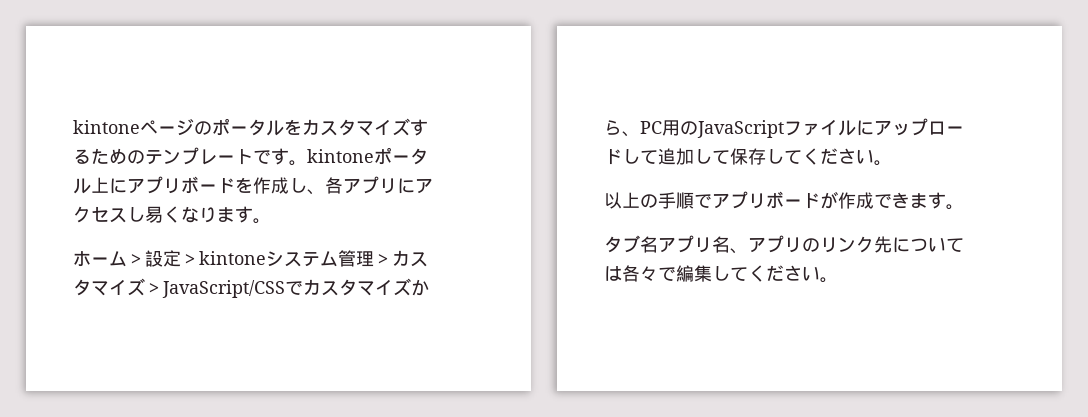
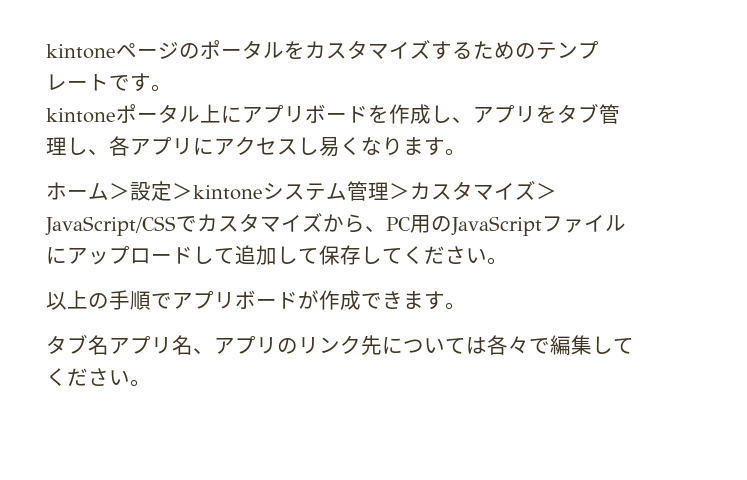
- kintoneページのポータルをカスタマイズするためのテンプレートです。kintoneポータル上にアプリボードを作成し、各アプリにアクセスし易くなります。
+ kintoneページのポータルをカスタマイズするためのテンプレートです。
+ kintoneポータル上にアプリボードを作成し、アプリをタブ管理し、各アプリにアクセスし易くなります。

